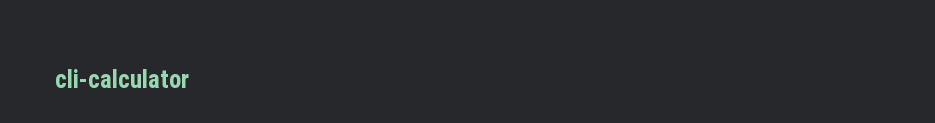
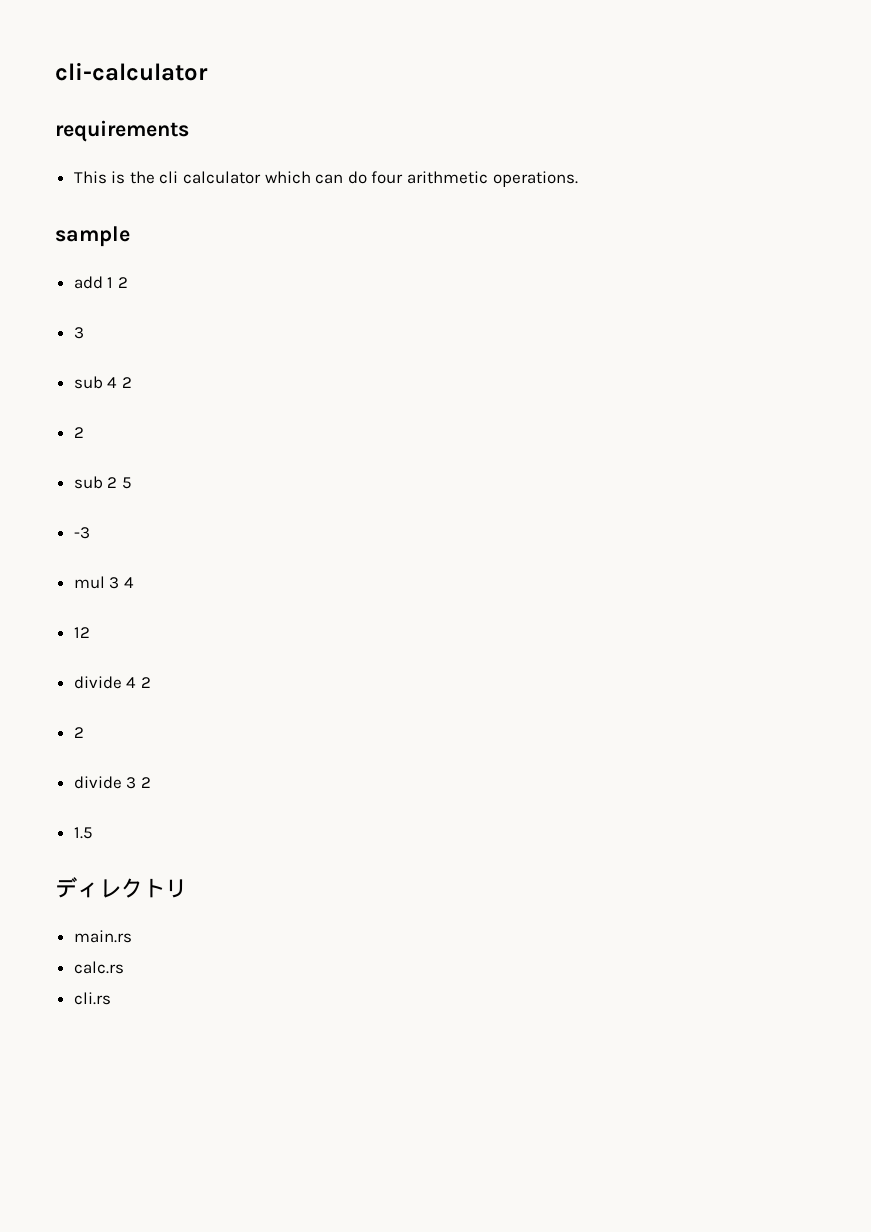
+ requirements
+ This is the cli calculator which can do four arithmetic operations.
+ sample
+ add 1 2
+ 3
+ sub 4 2
+ 2
+ sub 2 5
+ -3
+ mul 3 4
+ 12
+ divide 4 2
+ 2
+ divide 3 2
+ 1.5
+ ディレクトリ
+ main.rs
+ calc.rs
+ cli.rs

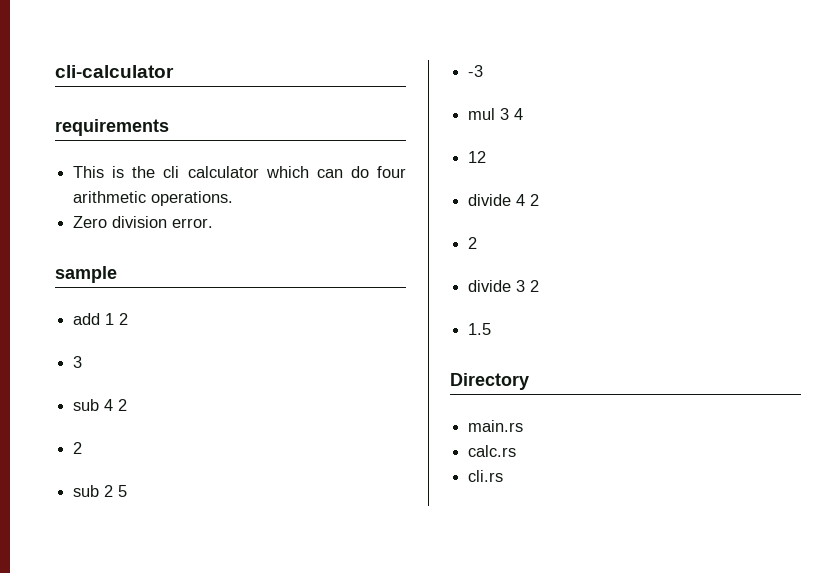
+ Zero division error.
- ディレクトリ
+ Directory

